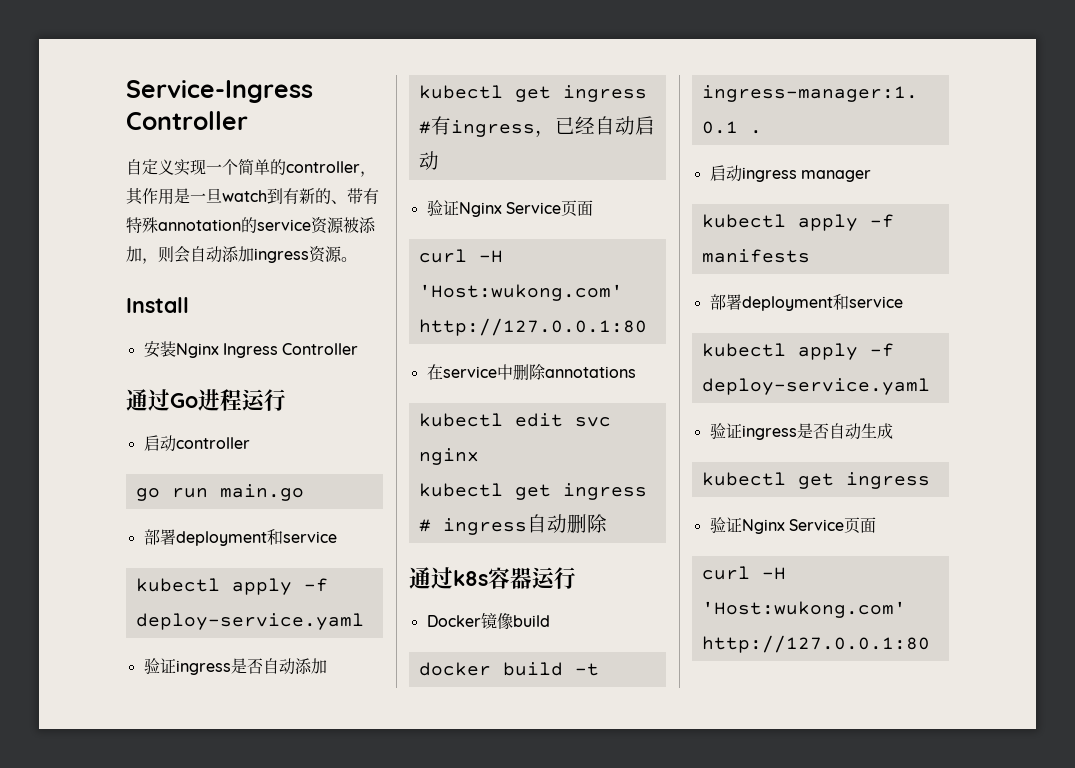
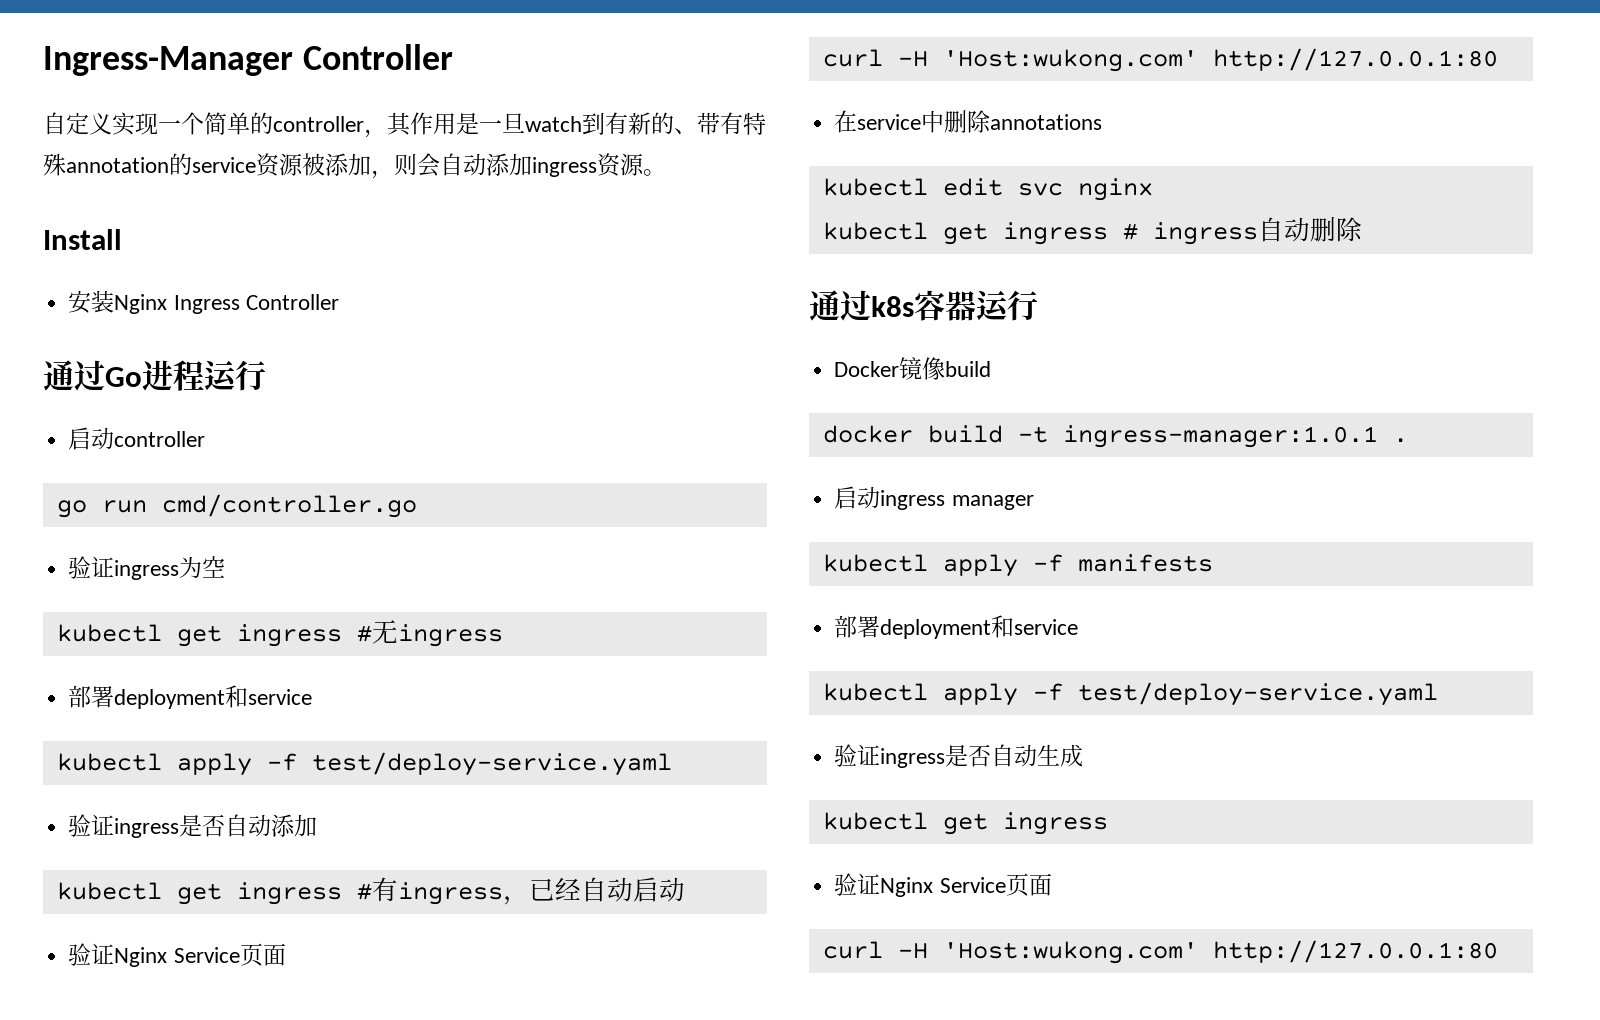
- Service-Ingress Controller
+ Ingress-Manager Controller
- go run main.go
+ go run cmd/controller.go
+ 验证ingress为空
+ kubectl get ingress #无ingress
  部署deployment和service
- kubectl apply -f deploy-service.yaml
+ kubectl apply -f test/deploy-service.yaml
  kubectl apply -f manifests
  部署deployment和service
- kubectl apply -f deploy-service.yaml
+ kubectl apply -f test/deploy-service.yaml

